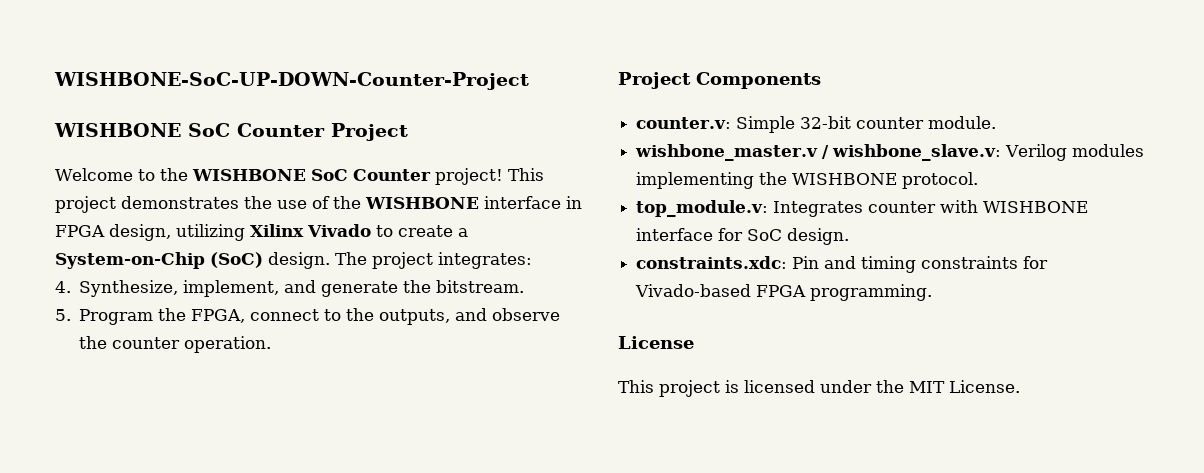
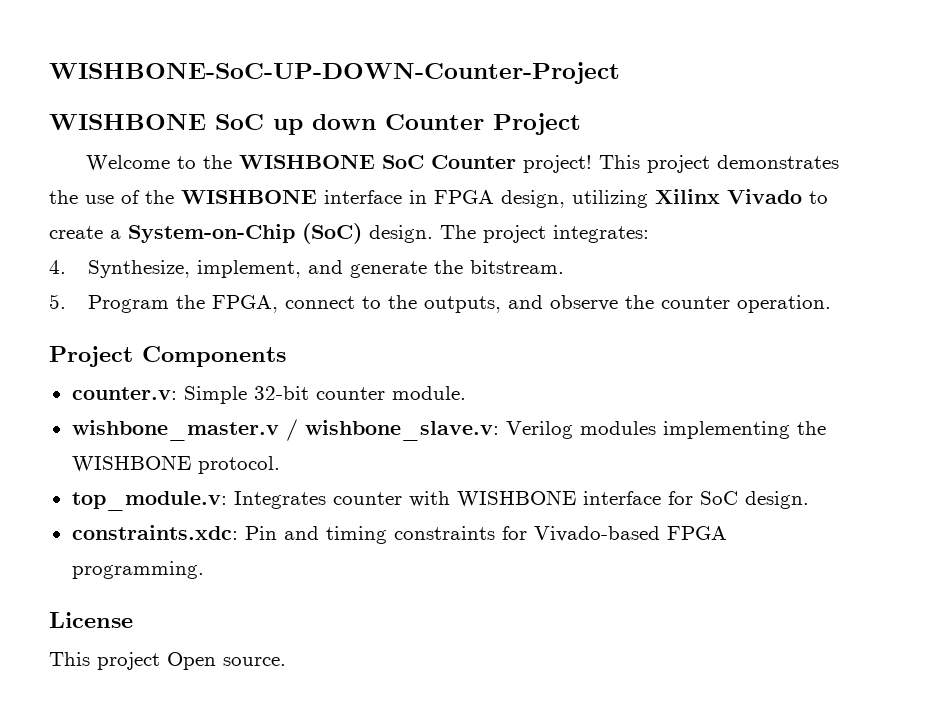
- WISHBONE SoC Counter Project
+ WISHBONE SoC up down Counter Project
- This project is licensed under the MIT License.
+ This project Open source.

